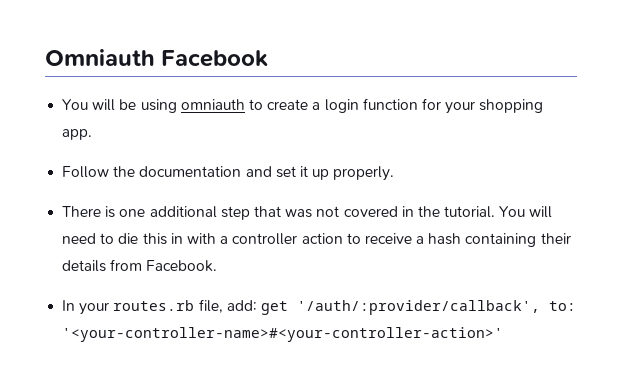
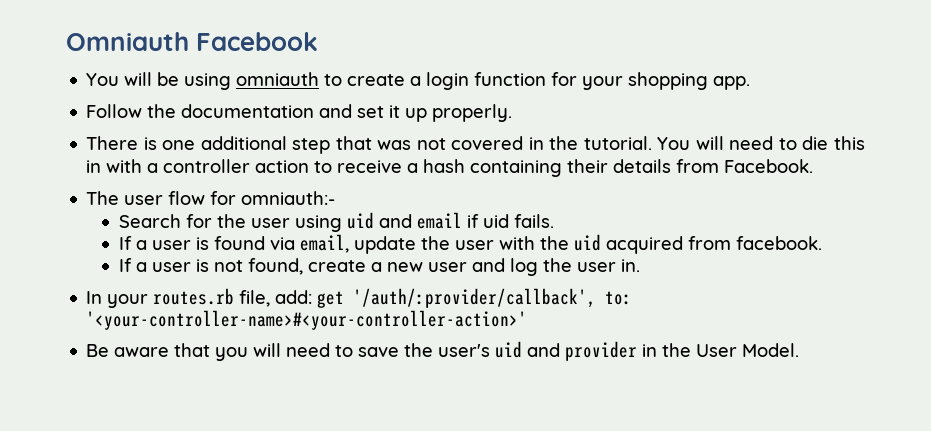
+ The user flow for omniauth:-
+ Search for the user using uid and email if uid fails.
+ If a user is found via email, update the user with the uid acquired from facebook.
+ If a user is not found, create a new user and log the user in.
+ Be aware that you will need to save the user's uid and provider in the User Model.

